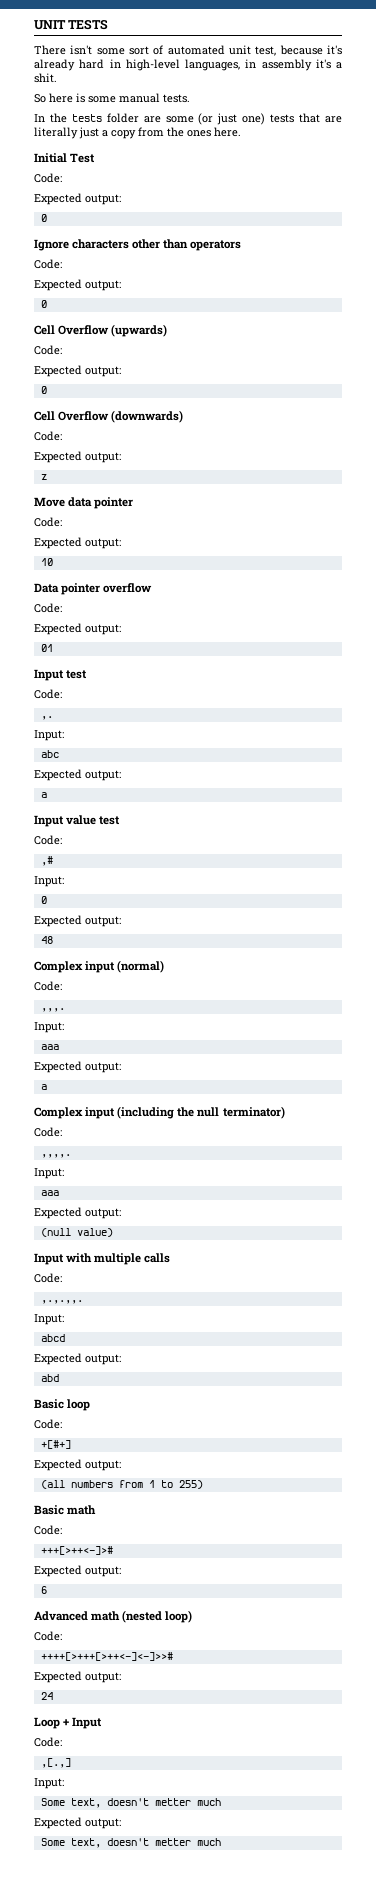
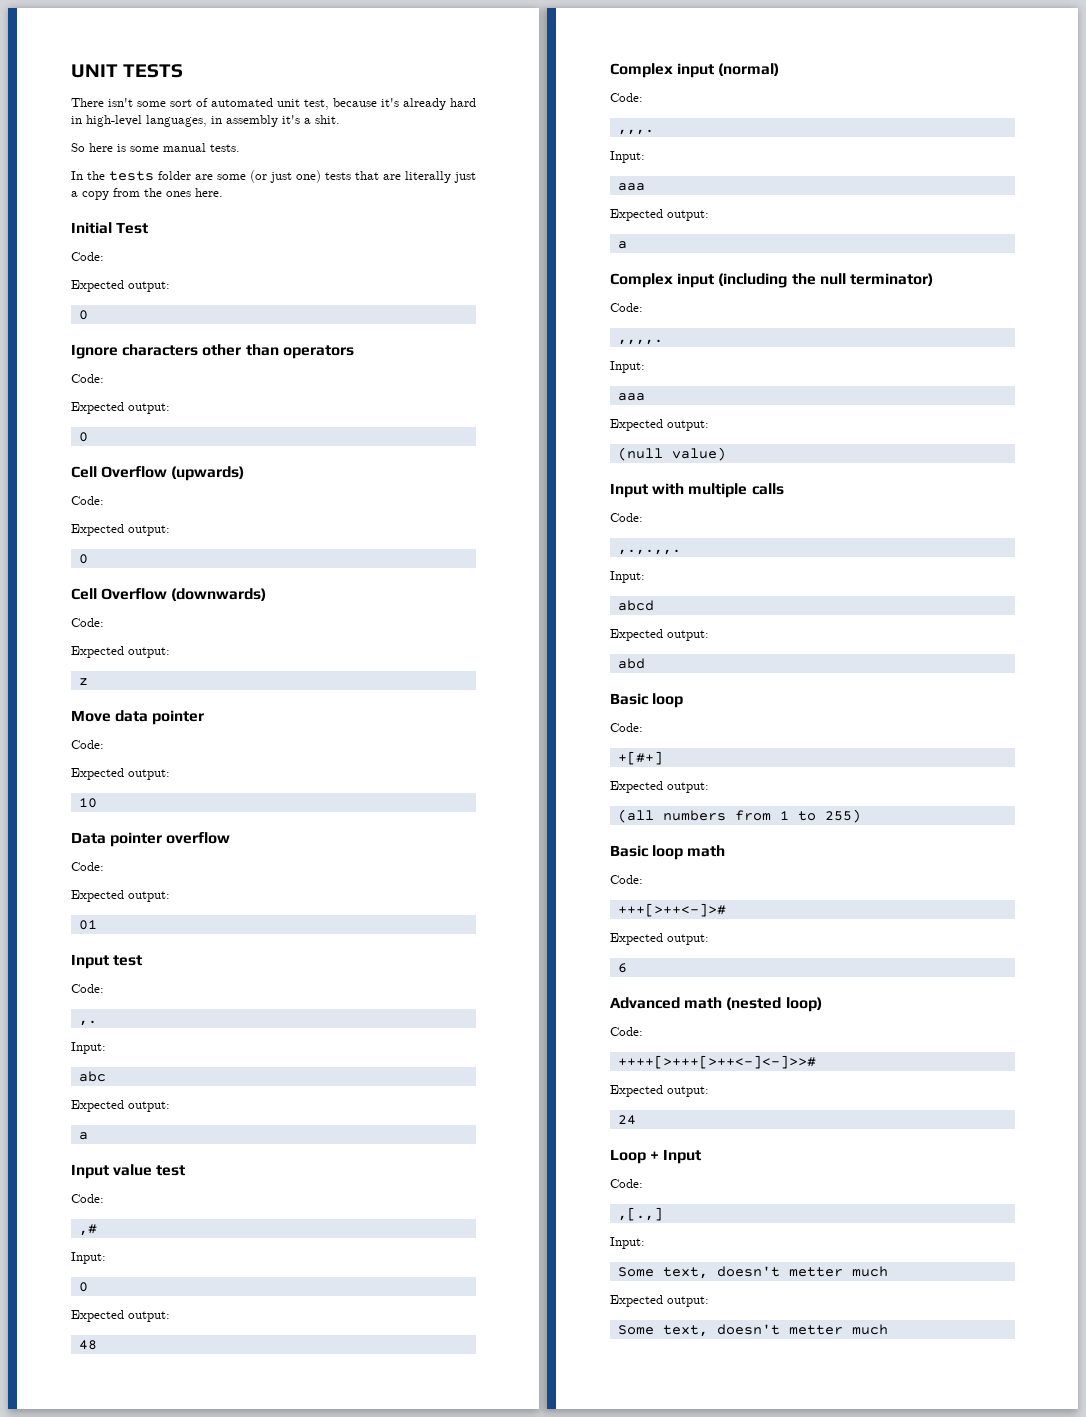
- Basic math
+ Basic loop math

